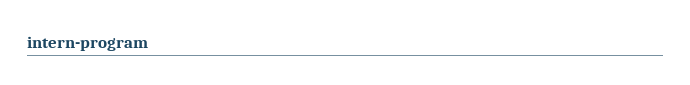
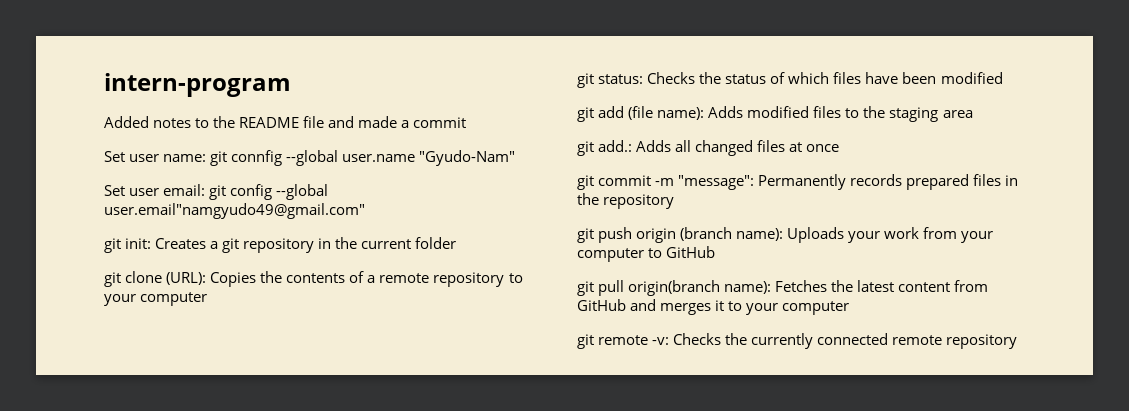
+ Added notes to the README file and made a commit
+ Set user name: git connfig --global user.name "Gyudo-Nam"
+ Set user email: git config --global user.email"namgyudo49@gmail.com"
+ git init: Creates a git repository in the current folder
+ git clone (URL): Copies the contents of a remote repository to your computer
+ git status: Checks the status of which files have been modified
+ git add (file name): Adds modified files to the staging area
+ git add.: Adds all changed files at once
+ git commit -m "message": Permanently records prepared files in the repository
+ git push origin (branch name): Uploads your work from your computer to GitHub
+ git pull origin(branch name): Fetches the latest content from GitHub and merges it to your computer
+ git remote -v: Checks the currently connected remote repository

